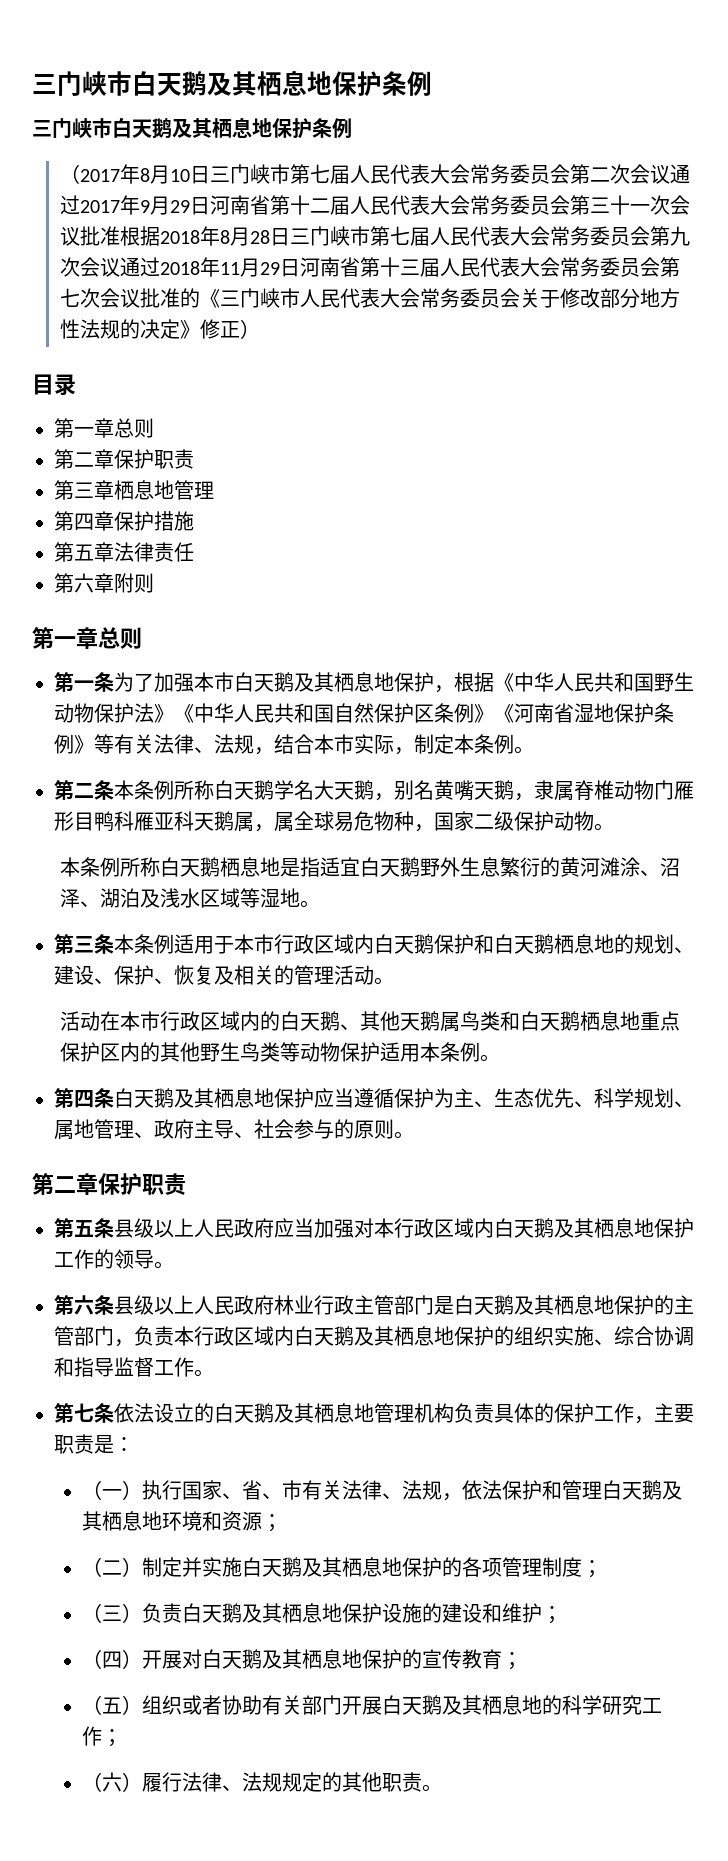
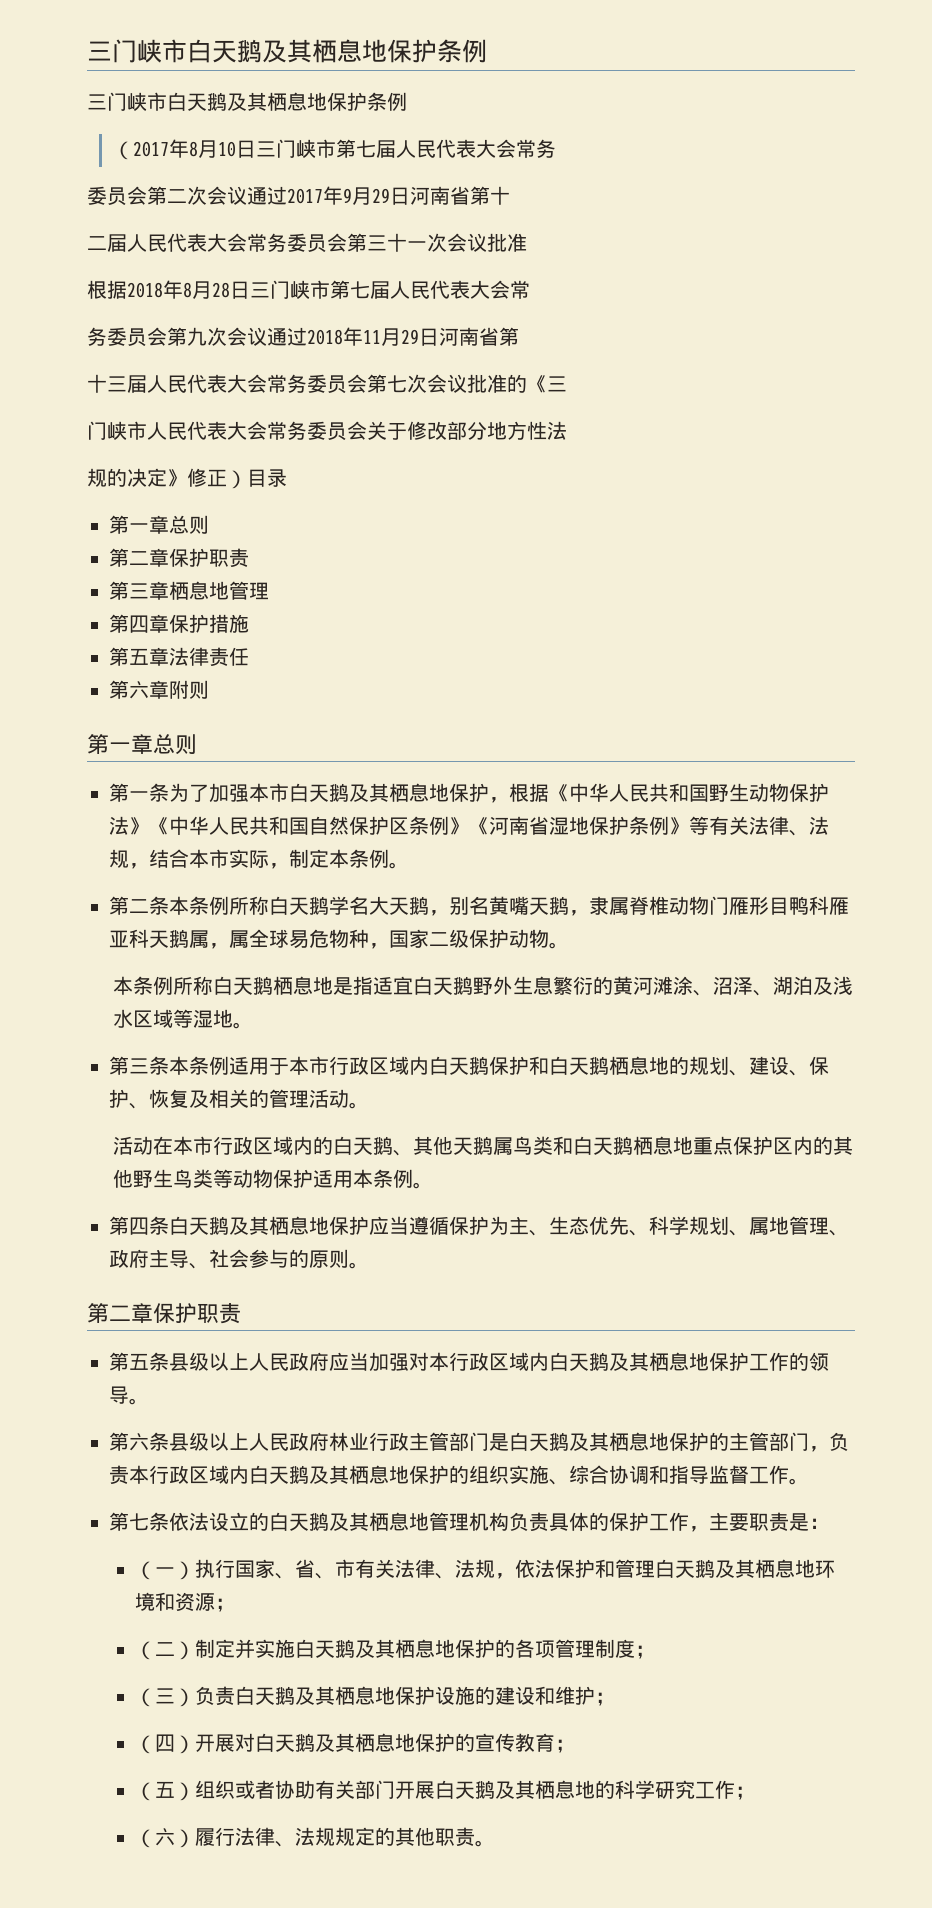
- （2017年8月10日三门峡市第七届人民代表大会常务委员会第二次会议通过2017年9月29日河南省第十二届人民代表大会常务委员会第三十一次会议批准根据2018年8月28日三门峡市第七届人民代表大会常务委员会第九次会议通过2018年11月29日河南省第十三届人民代表大会常务委员会第七次会议批准的《三门峡市人民代表大会常务委员会关于修改部分地方性法规的决定》修正）
- 目录
+ （2017年8月10日三门峡市第七届人民代表大会常务
+ 委员会第二次会议通过2017年9月29日河南省第十
+ 二届人民代表大会常务委员会第三十一次会议批准
+ 根据2018年8月28日三门峡市第七届人民代表大会常
+ 务委员会第九次会议通过2018年11月29日河南省第
+ 十三届人民代表大会常务委员会第七次会议批准的《三
+ 门峡市人民代表大会常务委员会关于修改部分地方性法
+ 规的决定》修正）目录

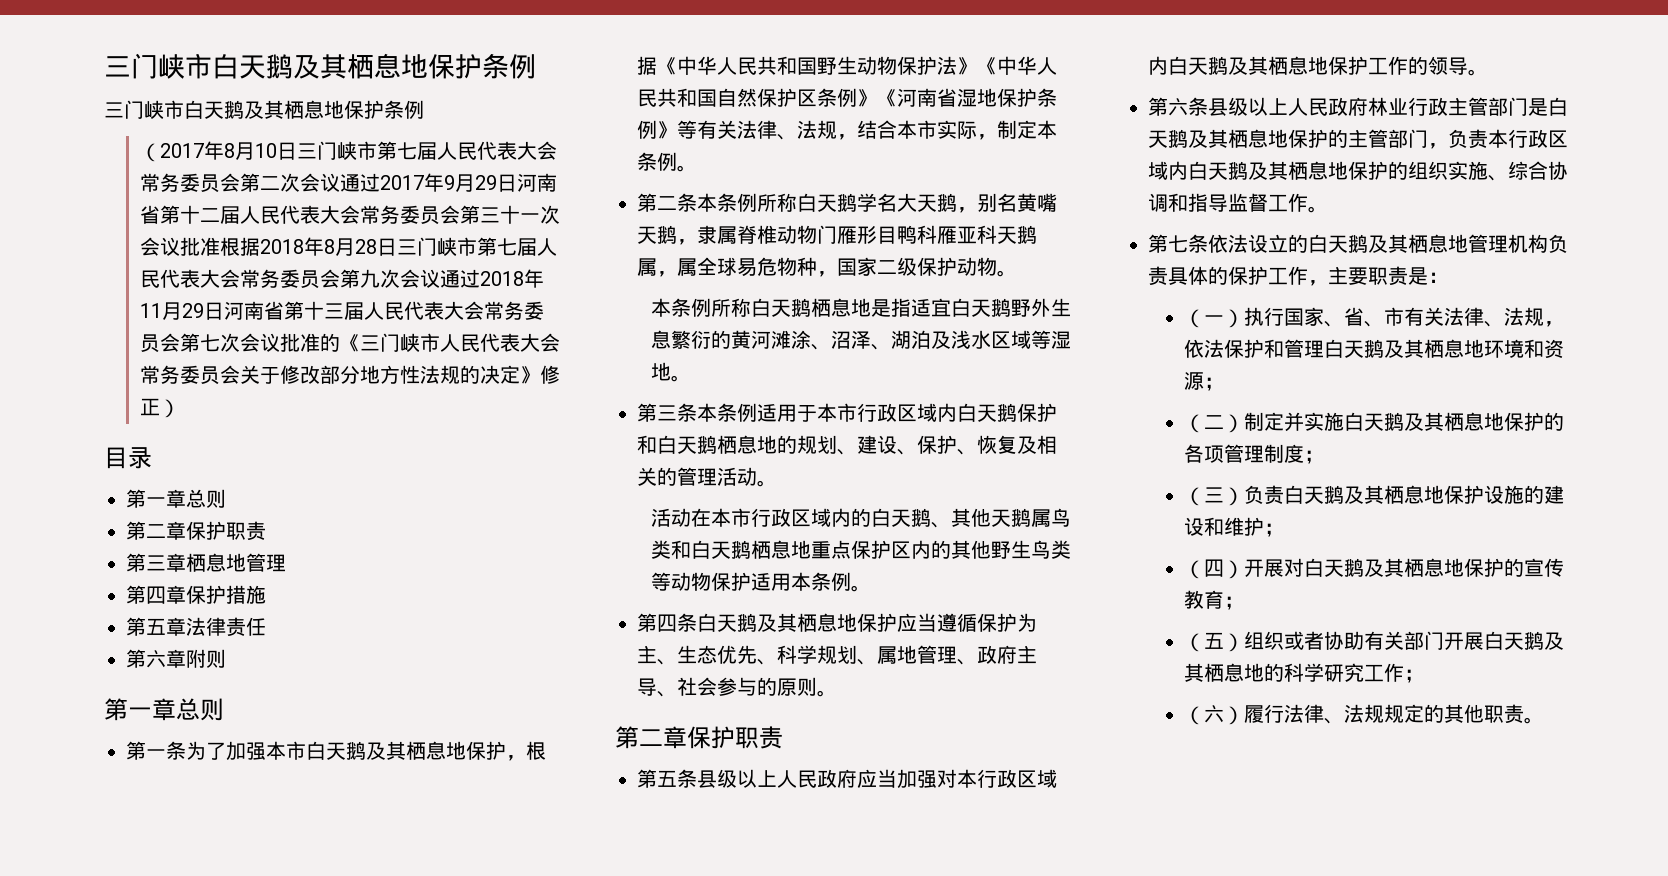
- （2017年8月10日三门峡市第七届人民代表大会常务
- 委员会第二次会议通过2017年9月29日河南省第十
- 二届人民代表大会常务委员会第三十一次会议批准
- 根据2018年8月28日三门峡市第七届人民代表大会常
- 务委员会第九次会议通过2018年11月29日河南省第
- 十三届人民代表大会常务委员会第七次会议批准的《三
- 门峡市人民代表大会常务委员会关于修改部分地方性法
- 规的决定》修正）目录
+ （2017年8月10日三门峡市第七届人民代表大会常务委员会第二次会议通过2017年9月29日河南省第十二届人民代表大会常务委员会第三十一次会议批准根据2018年8月28日三门峡市第七届人民代表大会常务委员会第九次会议通过2018年11月29日河南省第十三届人民代表大会常务委员会第七次会议批准的《三门峡市人民代表大会常务委员会关于修改部分地方性法规的决定》修正）
+ 目录

